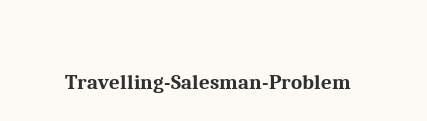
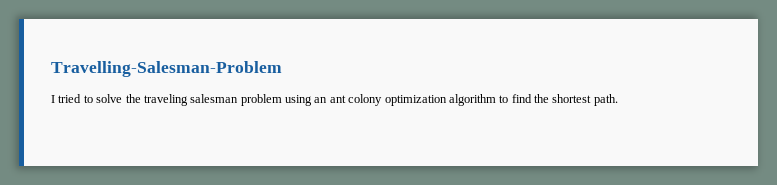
+ I tried to solve the traveling salesman problem using an ant colony optimization algorithm to find the shortest path.

